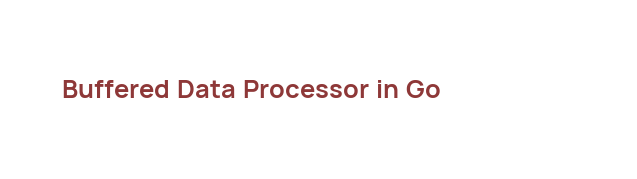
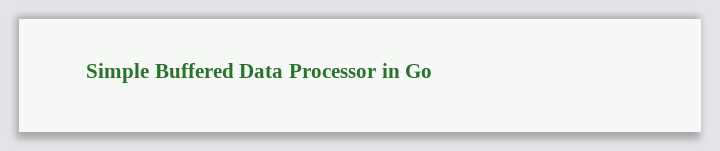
- Buffered Data Processor in Go
+ Simple Buffered Data Processor in Go

